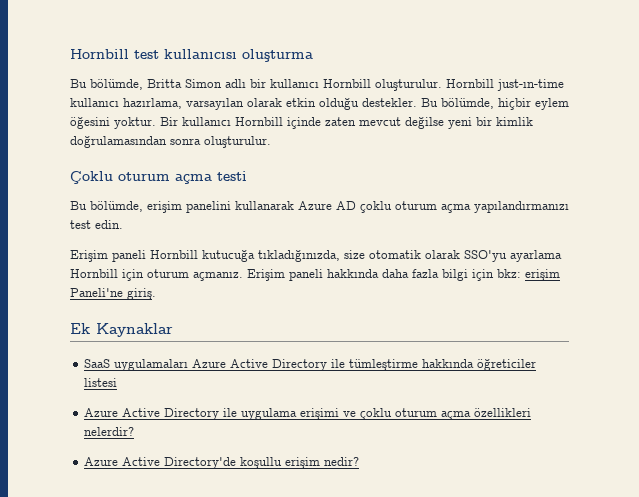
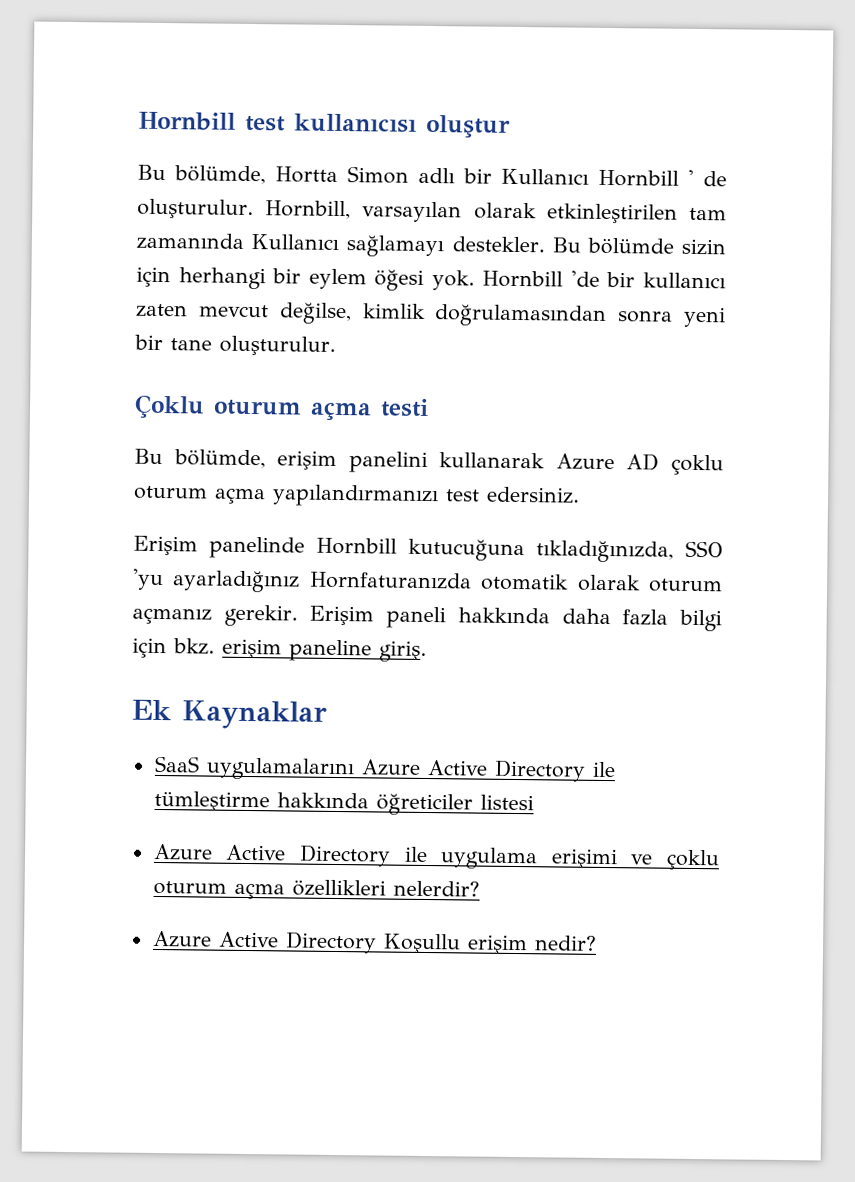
- Hornbill test kullanıcısı oluşturma
- Bu bölümde, Britta Simon adlı bir kullanıcı Hornbill oluşturulur. Hornbill just-ın-time kullanıcı hazırlama, varsayılan olarak etkin olduğu destekler. Bu bölümde, hiçbir eylem öğesini yoktur. Bir kullanıcı Hornbill içinde zaten mevcut değilse yeni bir kimlik doğrulamasından sonra oluşturulur.
+ Hornbill test kullanıcısı oluştur
+ Bu bölümde, Hortta Simon adlı bir Kullanıcı Hornbill ' de oluşturulur. Hornbill, varsayılan olarak etkinleştirilen tam zamanında Kullanıcı sağlamayı destekler. Bu bölümde sizin için herhangi bir eylem öğesi yok. Hornbill 'de bir kullanıcı zaten mevcut değilse, kimlik doğrulamasından sonra yeni bir tane oluşturulur.
- Bu bölümde, erişim panelini kullanarak Azure AD çoklu oturum açma yapılandırmanızı test edin.
- Erişim paneli Hornbill kutucuğa tıkladığınızda, size otomatik olarak SSO'yu ayarlama Hornbill için oturum açmanız.
+ Bu bölümde, erişim panelini kullanarak Azure AD çoklu oturum açma yapılandırmanızı test edersiniz.
+ Erişim panelinde Hornbill kutucuğuna tıkladığınızda, SSO 'yu ayarladığınız Hornfaturanızda otomatik olarak oturum açmanız gerekir.
- Erişim paneli hakkında daha fazla bilgi için bkz: erişim Paneli'ne giriş.
+ Erişim paneli hakkında daha fazla bilgi için bkz. erişim paneline giriş.
- SaaS uygulamaları Azure Active Directory ile tümleştirme hakkında öğreticiler listesi
+ SaaS uygulamalarını Azure Active Directory ile tümleştirme hakkında öğreticiler listesi
- Azure Active Directory'de koşullu erişim nedir?
+ Azure Active Directory Koşullu erişim nedir?

